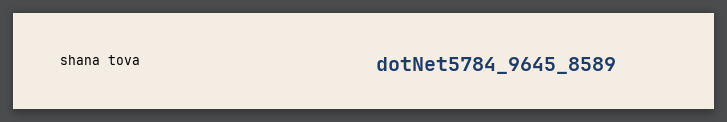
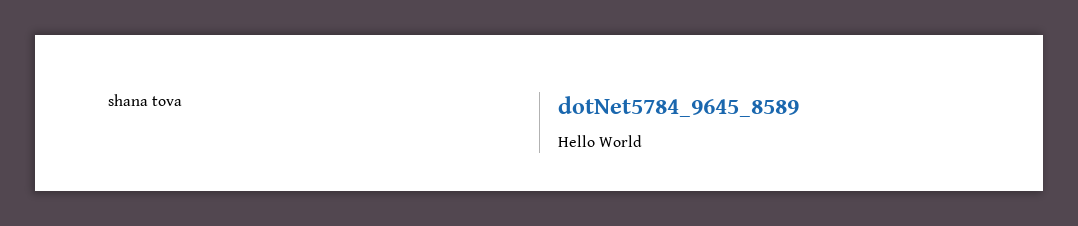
+ Hello World

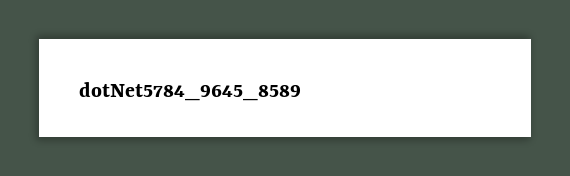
- shana tova
- Hello World

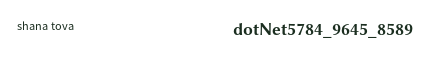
+ shana tova

